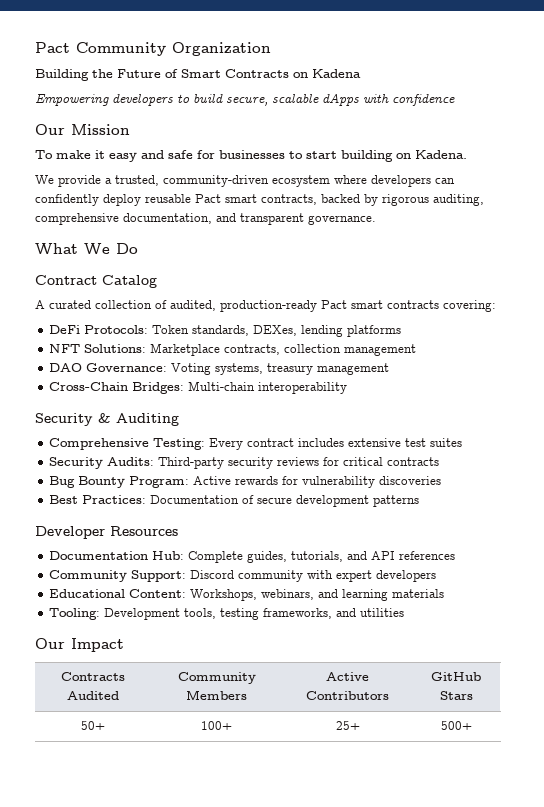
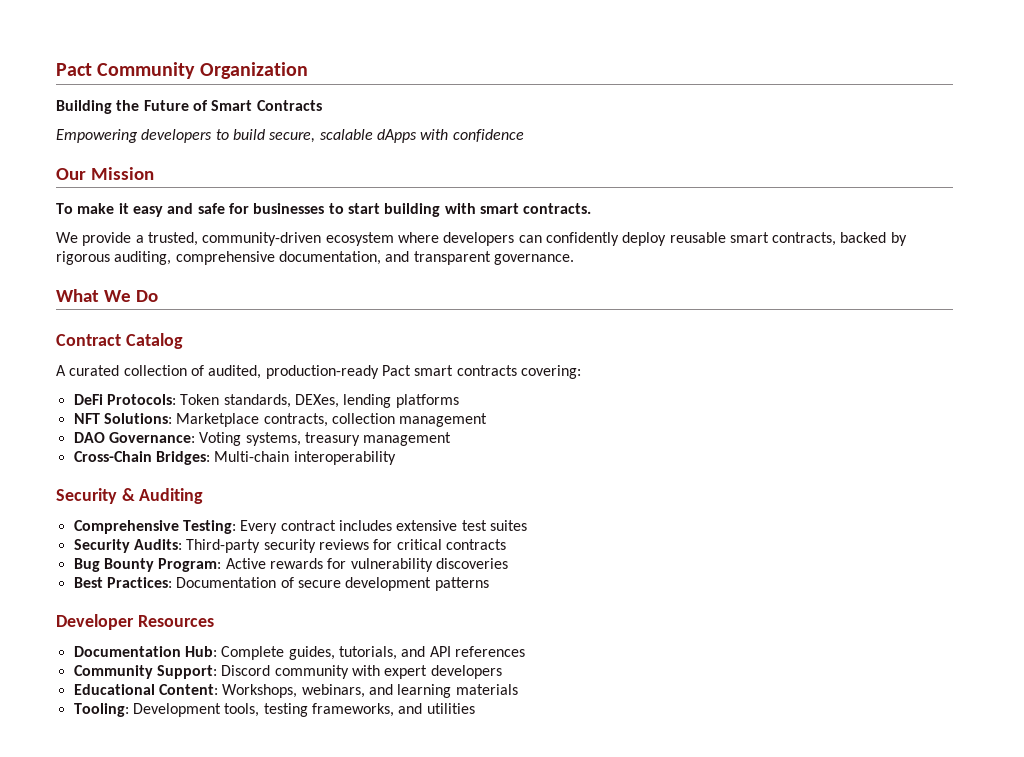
- Building the Future of Smart Contracts on Kadena
+ Building the Future of Smart Contracts
- To make it easy and safe for businesses to start building on Kadena.
+ To make it easy and safe for businesses to start building with smart contracts.
- We provide a trusted, community-driven ecosystem where developers can confidently deploy reusable Pact smart contracts, backed by rigorous auditing, comprehensive documentation, and transparent governance.
+ We provide a trusted, community-driven ecosystem where developers can confidently deploy reusable smart contracts, backed by rigorous auditing, comprehensive documentation, and transparent governance.
- Our Impact
- Contracts Audited | Community Members | Active Contributors | GitHub Stars
- 50+ | 100+ | 25+ | 500+

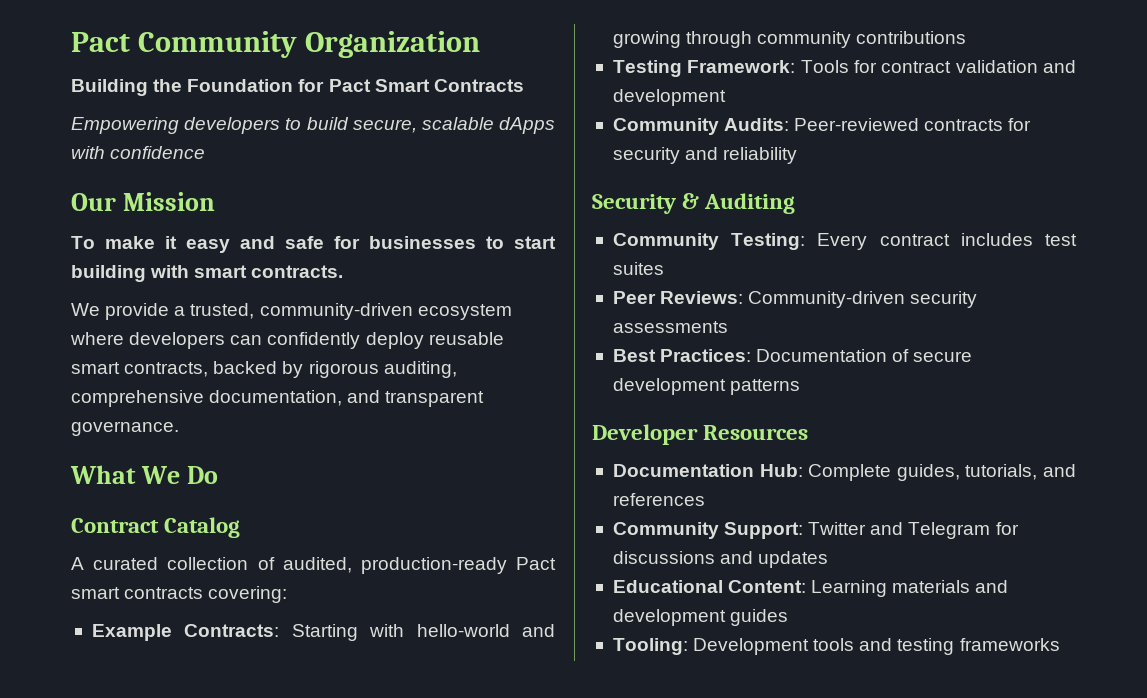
- Building the Future of Smart Contracts
+ Building the Foundation for Pact Smart Contracts
- DeFi Protocols: Token standards, DEXes, lending platforms
- NFT Solutions: Marketplace contracts, collection management
- DAO Governance: Voting systems, treasury management
- Cross-Chain Bridges: Multi-chain interoperability
+ Example Contracts: Starting with hello-world and growing through community contributions
+ Testing Framework: Tools for contract validation and development
+ Community Audits: Peer-reviewed contracts for security and reliability
- Comprehensive Testing: Every contract includes extensive test suites
+ Community Testing: Every contract includes test suites
- Security Audits: Third-party security reviews for critical contracts
- Bug Bounty Program: Active rewards for vulnerability discoveries
+ Peer Reviews: Community-driven security assessments
- Documentation Hub: Complete guides, tutorials, and API references
+ Documentation Hub: Complete guides, tutorials, and references
- Community Support: Discord community with expert developers
- Educational Content: Workshops, webinars, and learning materials
- Tooling: Development tools, testing frameworks, and utilities
+ Community Support: Twitter and Telegram for discussions and updates
+ Educational Content: Learning materials and development guides
+ Tooling: Development tools and testing frameworks

